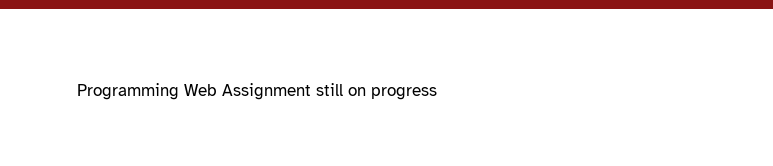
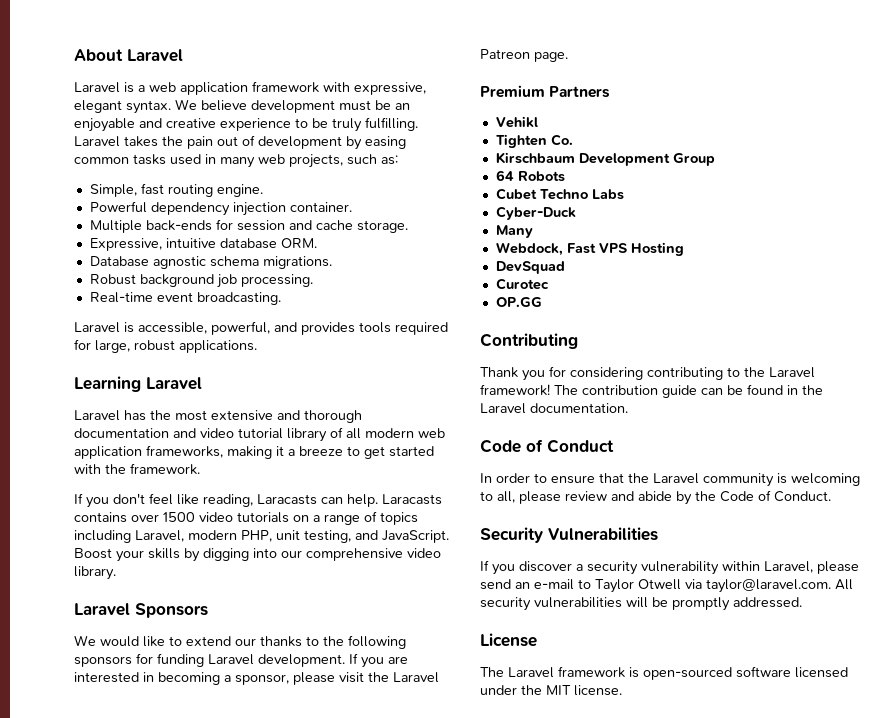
- Programming Web Assignment still on progress
+ About Laravel
+ Laravel is a web application framework with expressive, elegant syntax. We believe development must be an enjoyable and creative experience to be truly fulfilling. Laravel takes the pain out of development by easing common tasks used in many web projects, such as:
+ Simple, fast routing engine.
+ Powerful dependency injection container.
+ Multiple back-ends for session and cache storage.
+ Expressive, intuitive database ORM.
+ Database agnostic schema migrations.
+ Robust background job processing.
+ Real-time event broadcasting.
+ Laravel is accessible, powerful, and provides tools required for large, robust applications.
+ Learning Laravel
+ Laravel has the most extensive and thorough documentation and video tutorial library of all modern web application frameworks, making it a breeze to get started with the framework.
+ If you don't feel like reading, Laracasts can help. Laracasts contains over 1500 video tutorials on a range of topics including Laravel, modern PHP, unit testing, and JavaScript. Boost your skills by digging into our comprehensive video library.
+ Laravel Sponsors
+ We would like to extend our thanks to the following sponsors for funding Laravel development. If you are interested in becoming a sponsor, please visit the Laravel Patreon page.
+ Premium Partners
+ Vehikl
+ Tighten Co.
+ Kirschbaum Development Group
+ 64 Robots
+ Cubet Techno Labs
+ Cyber-Duck
+ Many
+ Webdock, Fast VPS Hosting
+ DevSquad
+ Curotec
+ OP.GG
+ Contributing
+ Thank you for considering contributing to the Laravel framework! The contribution guide can be found in the Laravel documentation.
+ Code of Conduct
+ In order to ensure that the Laravel community is welcoming to all, please review and abide by the Code of Conduct.
+ Security Vulnerabilities
+ If you discover a security vulnerability within Laravel, please send an e-mail to Taylor Otwell via taylor@laravel.com. All security vulnerabilities will be promptly addressed.
+ License
+ The Laravel framework is open-sourced software licensed under the MIT license.

